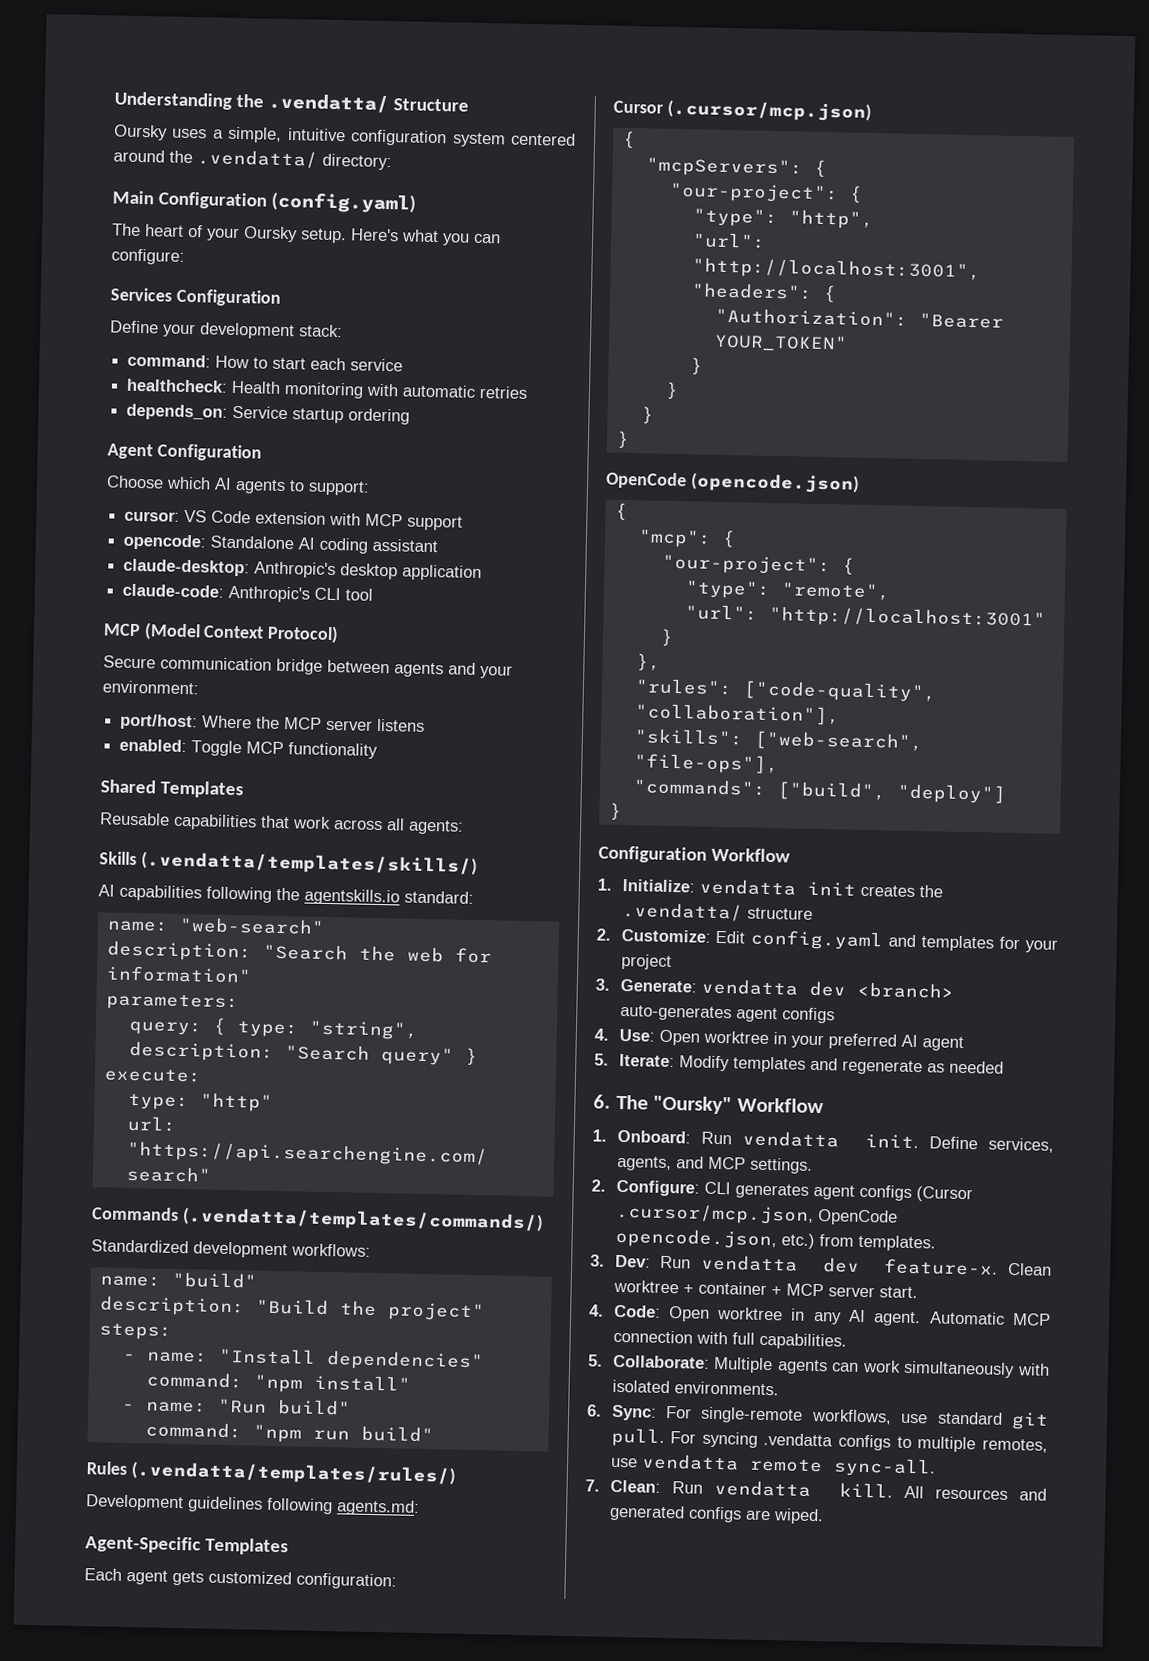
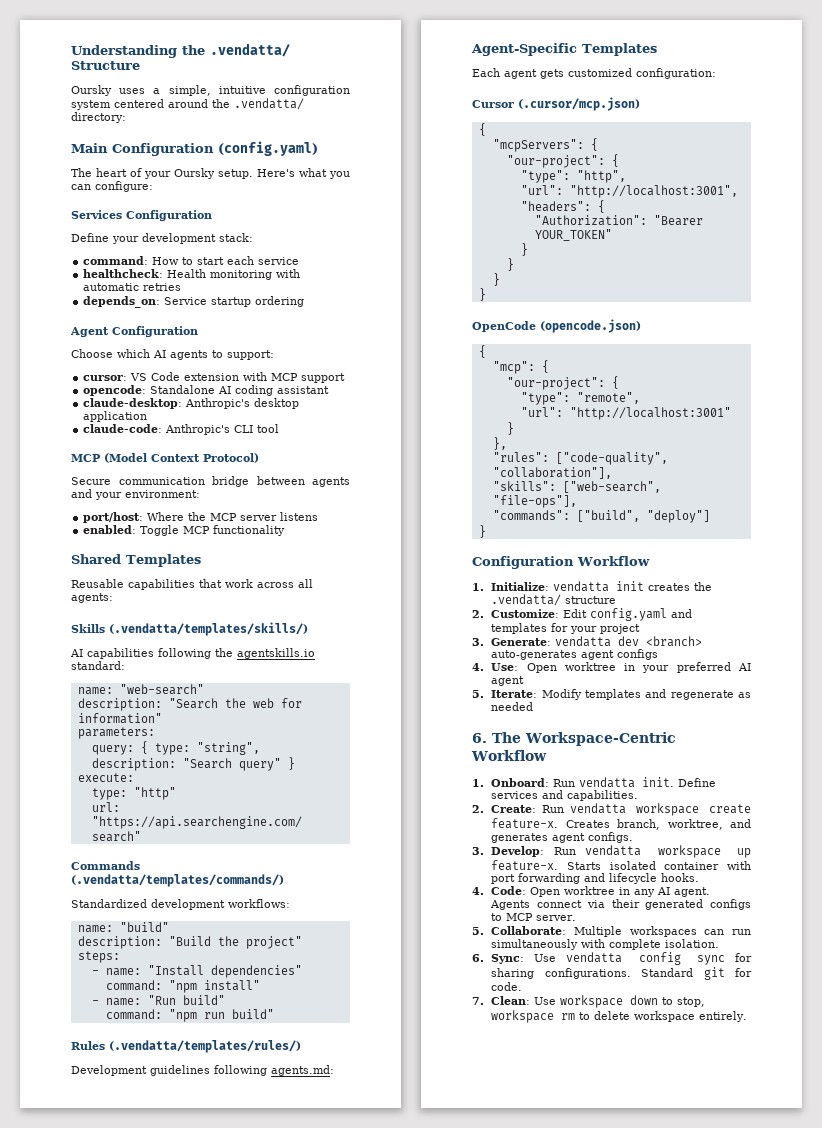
- 6. The "Oursky" Workflow
+ 6. The Workspace-Centric Workflow
- Define services, agents, and MCP settings.
- 2. Configure: CLI generates agent configs (Cursor .cursor/mcp.json, OpenCode opencode.json, etc.) from templates.
- 3. Dev: Run vendatta dev feature-x. Clean worktree + container + MCP server start.
+ Define services and capabilities.
+ 2. Create: Run vendatta workspace create feature-x. Creates branch, worktree, and generates agent configs.
+ 3. Develop: Run vendatta workspace up feature-x. Starts isolated container with port forwarding and lifecycle hooks.
- Automatic MCP connection with full capabilities.
- 5. Collaborate: Multiple agents can work simultaneously with isolated environments.
- 6. Sync: For single-remote workflows, use standard git pull. For syncing .vendatta configs to multiple remotes, use vendatta remote sync-all.
- 7. Clean: Run vendatta kill. All resources and generated configs are wiped.
+ Agents connect via their generated configs to MCP server.
+ 5. Collaborate: Multiple workspaces can run simultaneously with complete isolation.
+ 6. Sync: Use vendatta config sync for sharing configurations. Standard git for code.
+ 7. Clean: Use workspace down to stop, workspace rm to delete workspace entirely.

